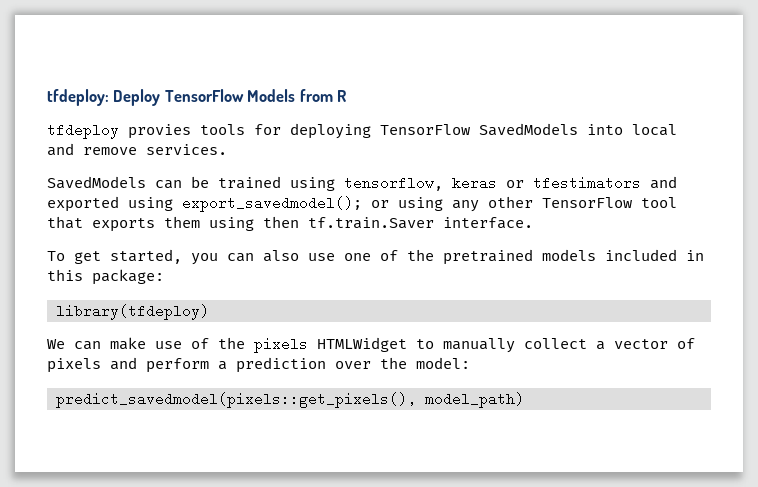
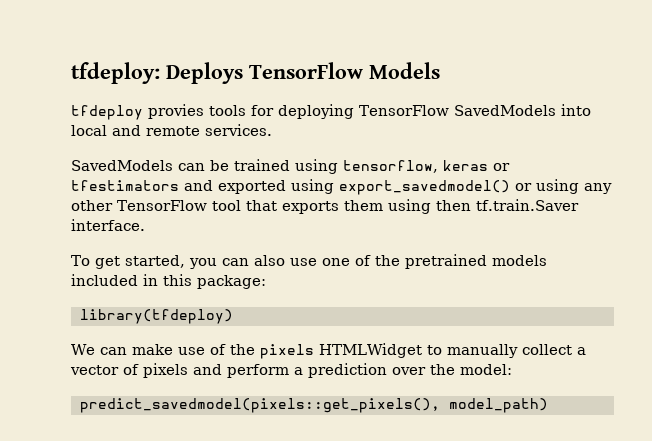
- tfdeploy: Deploy TensorFlow Models from R
+ tfdeploy: Deploys TensorFlow Models
- tfdeploy provies tools for deploying TensorFlow SavedModels into local and remove services.
+ tfdeploy provies tools for deploying TensorFlow SavedModels into local and remote services.
- SavedModels can be trained using tensorflow, keras or tfestimators and exported using export_savedmodel(); or using any other TensorFlow tool that exports them using then tf.train.Saver interface.
+ SavedModels can be trained using tensorflow, keras or tfestimators and exported using export_savedmodel() or using any other TensorFlow tool that exports them using then tf.train.Saver interface.

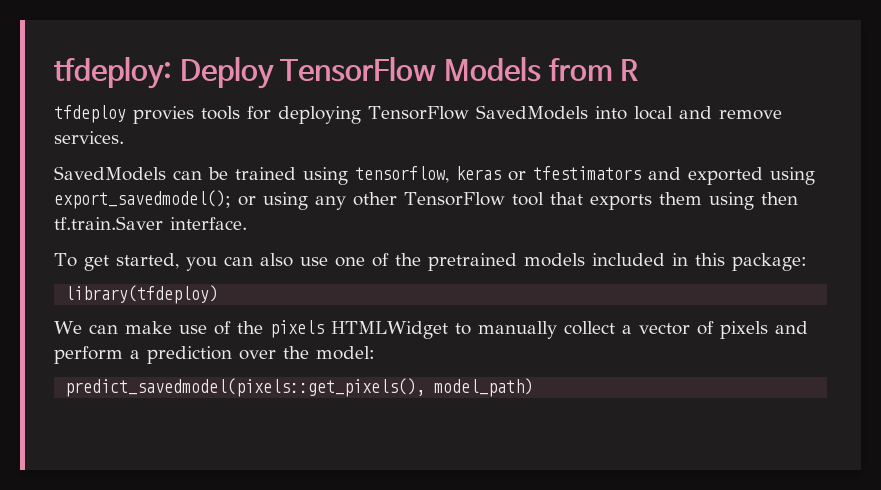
- tfdeploy: Deploys TensorFlow Models
+ tfdeploy: Deploy TensorFlow Models from R
- tfdeploy provies tools for deploying TensorFlow SavedModels into local and remote services.
+ tfdeploy provies tools for deploying TensorFlow SavedModels into local and remove services.
- SavedModels can be trained using tensorflow, keras or tfestimators and exported using export_savedmodel() or using any other TensorFlow tool that exports them using then tf.train.Saver interface.
+ SavedModels can be trained using tensorflow, keras or tfestimators and exported using export_savedmodel(); or using any other TensorFlow tool that exports them using then tf.train.Saver interface.

